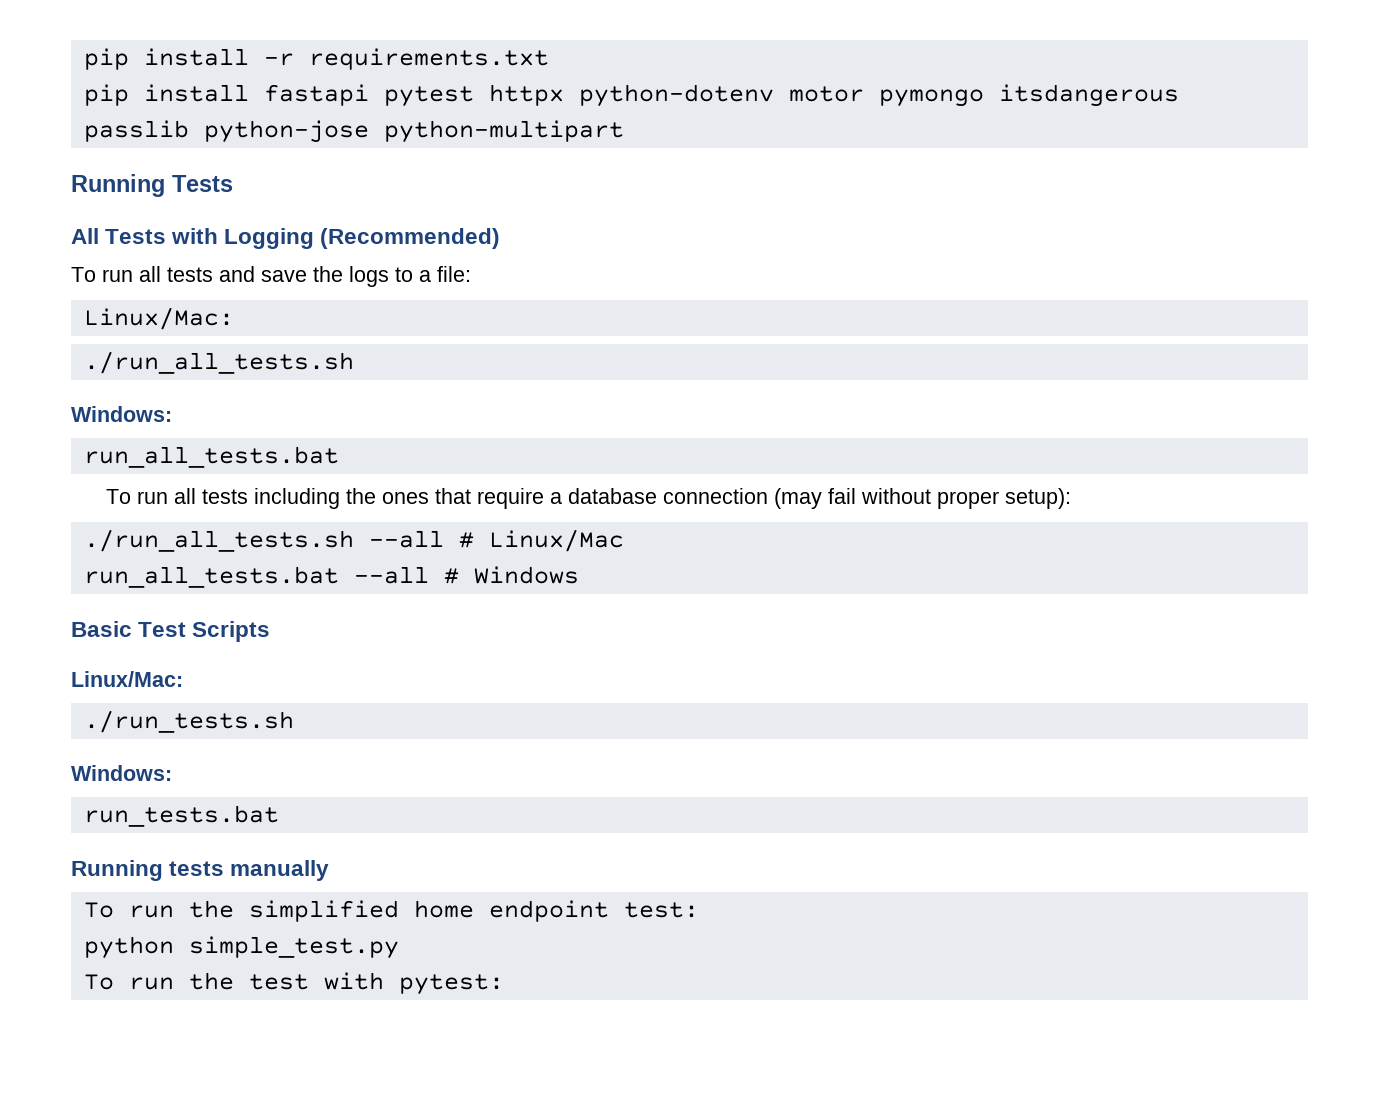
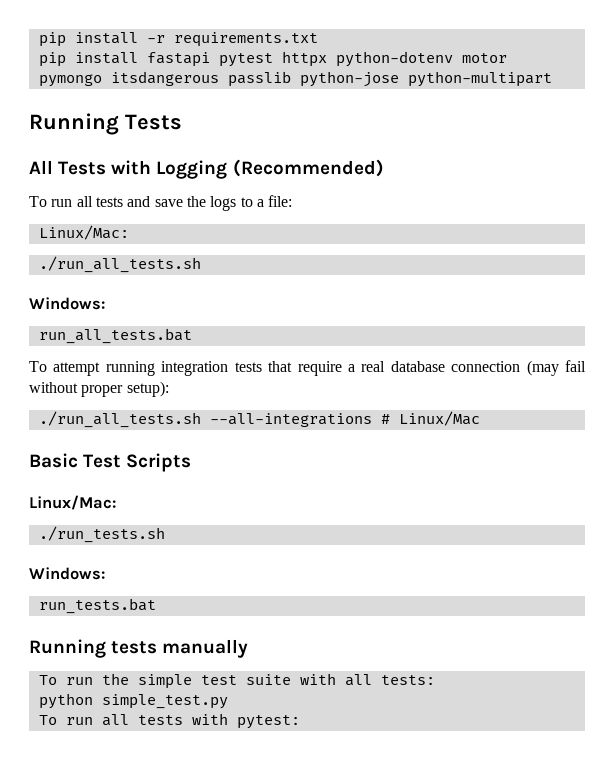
- To run all tests including the ones that require a database connection (may fail without proper setup):
+ To attempt running integration tests that require a real database connection (may fail without proper setup):
- ./run_all_tests.sh --all # Linux/Mac
+ ./run_all_tests.sh --all-integrations # Linux/Mac
- run_all_tests.bat --all # Windows
- To run the simplified home endpoint test:
+ To run the simple test suite with all tests:
- To run the test with pytest:
+ To run all tests with pytest:

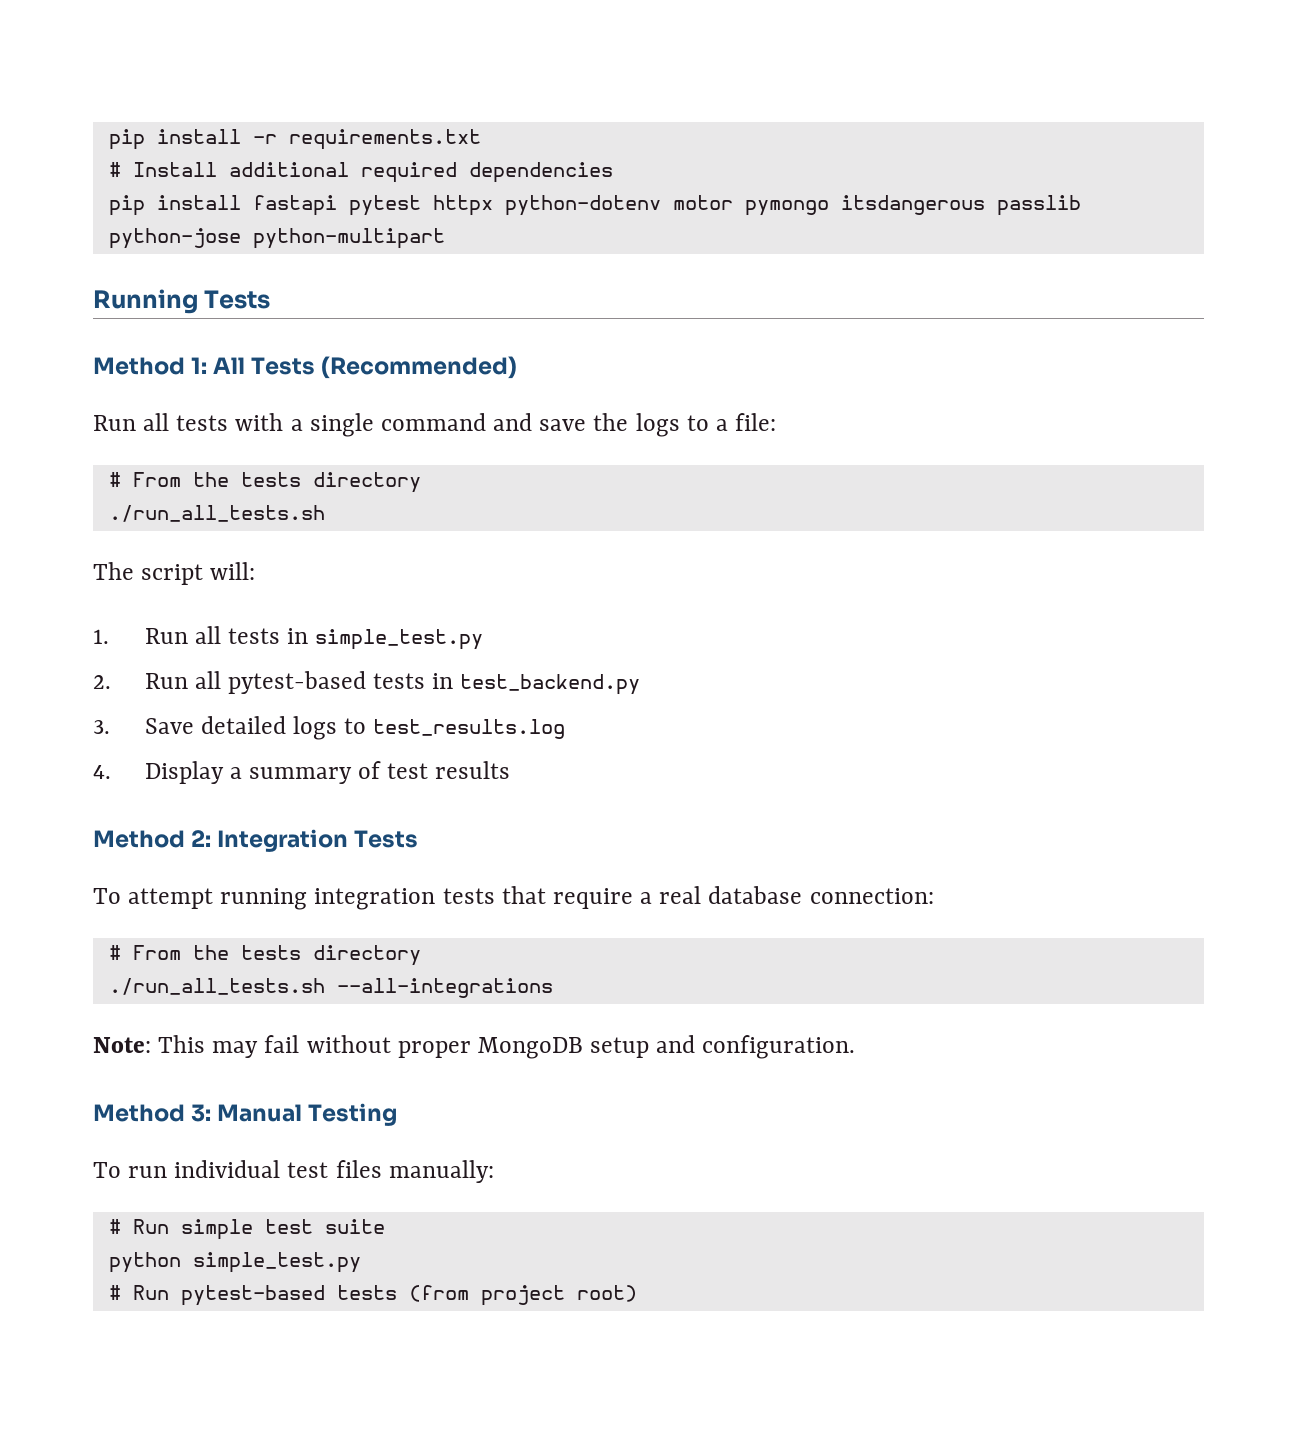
+ # Install additional required dependencies
- All Tests with Logging (Recommended)
- To run all tests and save the logs to a file:
- Linux/Mac:
+ Method 1: All Tests (Recommended)
+ Run all tests with a single command and save the logs to a file:
+ # From the tests directory
  ./run_all_tests.sh
- Windows:
- run_all_tests.bat
+ The script will:
+ 1. Run all tests in simple_test.py
+ 2. Run all pytest-based tests in test_backend.py
+ 3. Save detailed logs to test_results.log
+ 4. Display a summary of test results
+ Method 2: Integration Tests
- To attempt running integration tests that require a real database connection (may fail without proper setup):
- ./run_all_tests.sh --all-integrations # Linux/Mac
- Basic Test Scripts
- Linux/Mac:
- ./run_tests.sh
- Windows:
- run_tests.bat
- Running tests manually
- To run the simple test suite with all tests:
+ To attempt running integration tests that require a real database connection:
+ # From the tests directory
+ ./run_all_tests.sh --all-integrations
+ Note: This may fail without proper MongoDB setup and configuration.
+ Method 3: Manual Testing
+ To run individual test files manually:
+ # Run simple test suite
- To run all tests with pytest:
+ # Run pytest-based tests (from project root)

